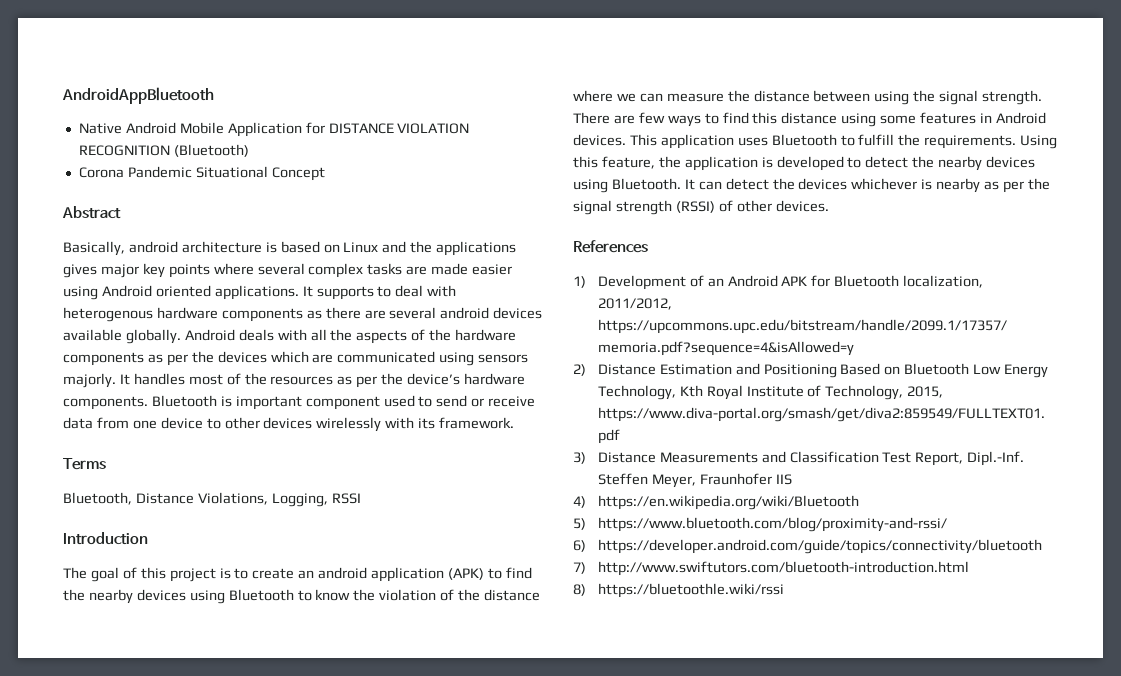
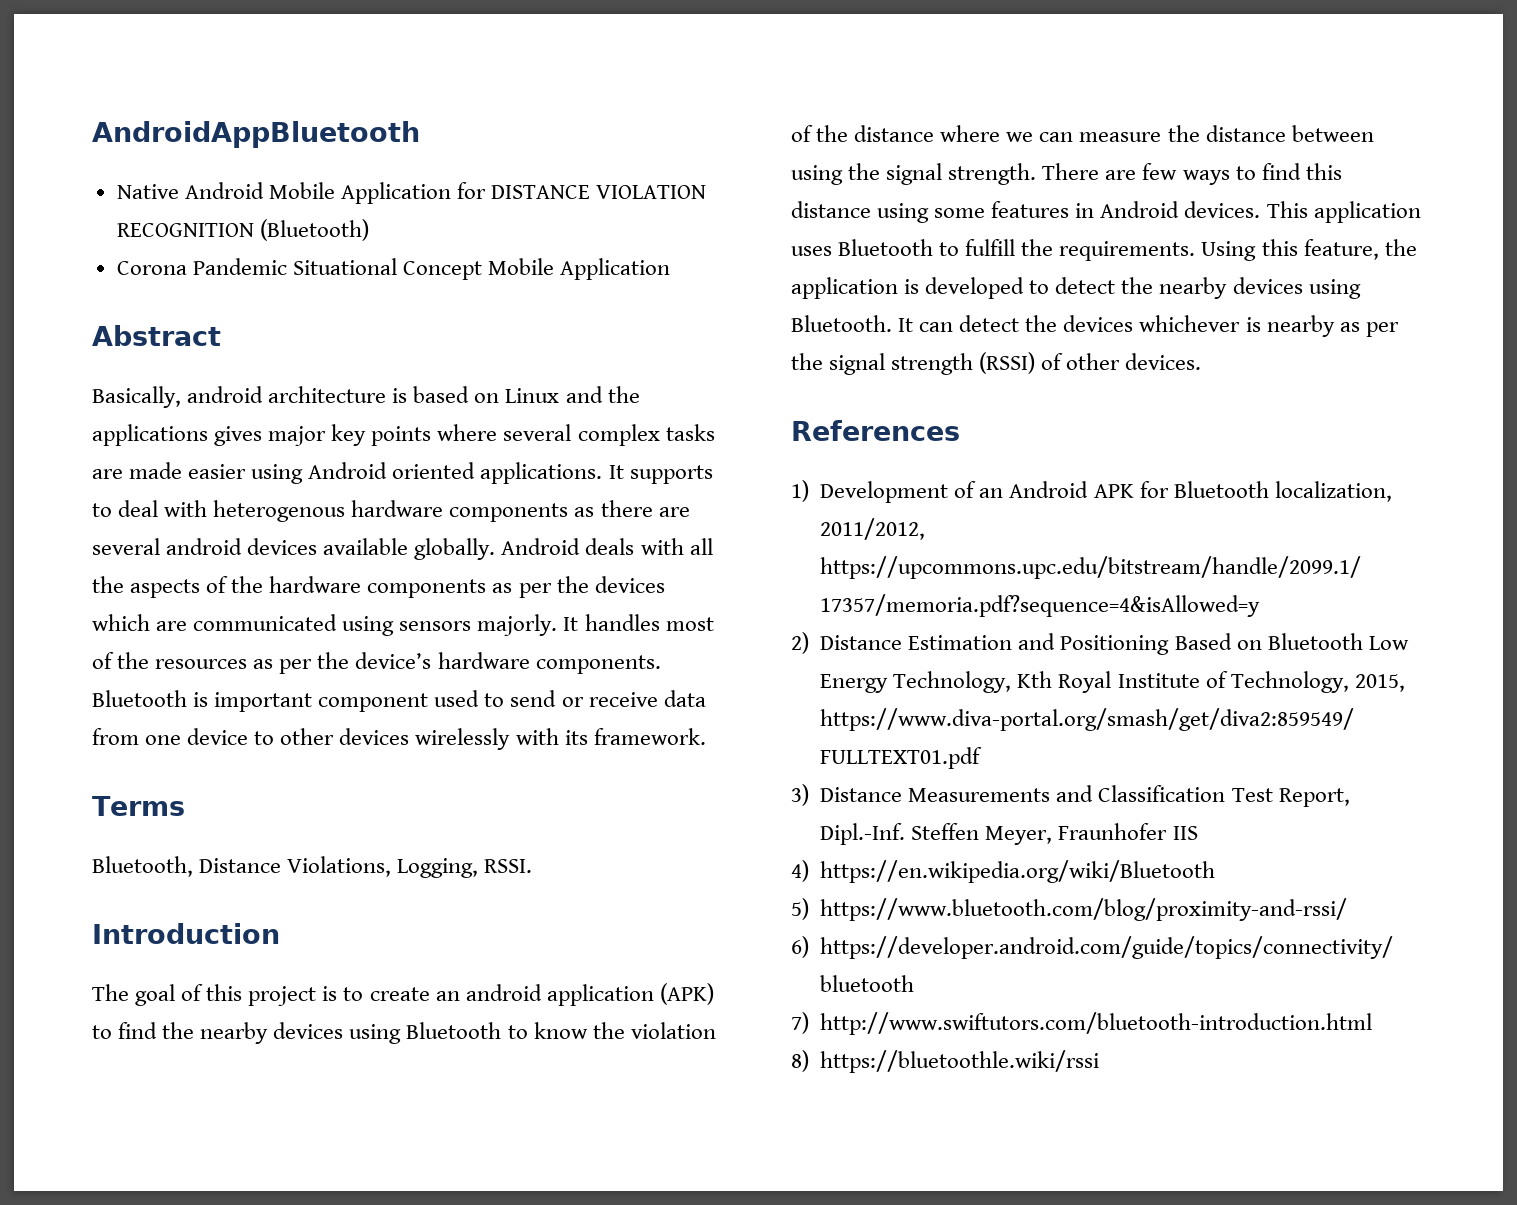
- Corona Pandemic Situational Concept
+ Corona Pandemic Situational Concept Mobile Application
- Bluetooth, Distance Violations, Logging, RSSI
+ Bluetooth, Distance Violations, Logging, RSSI.

